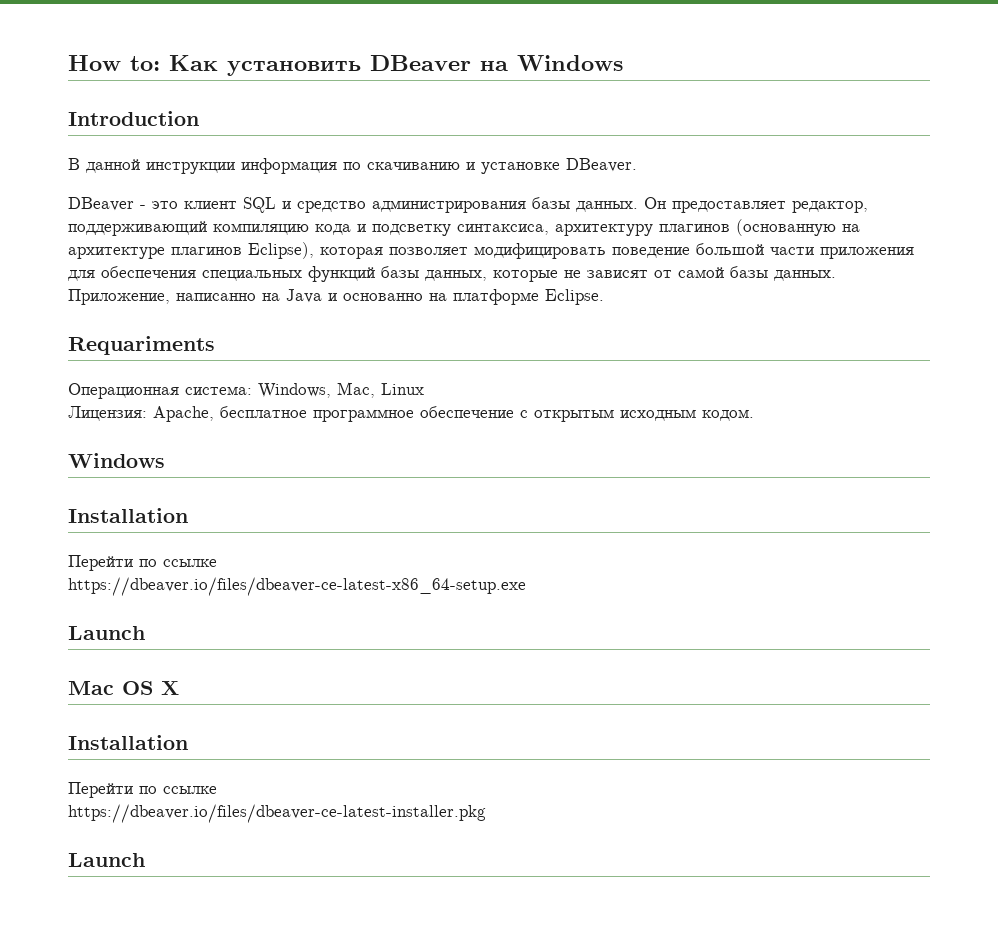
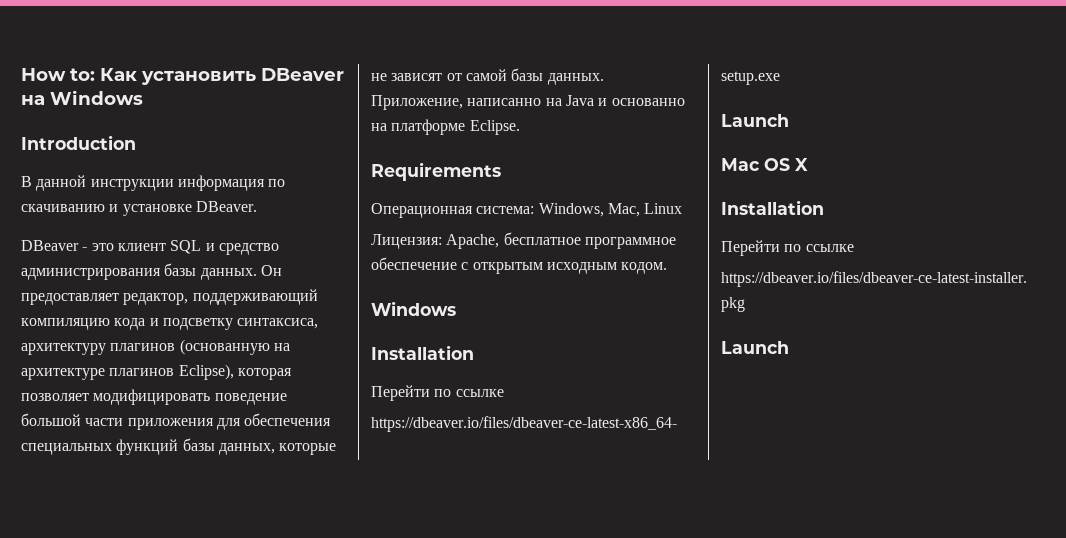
- Requariments
+ Requirements

